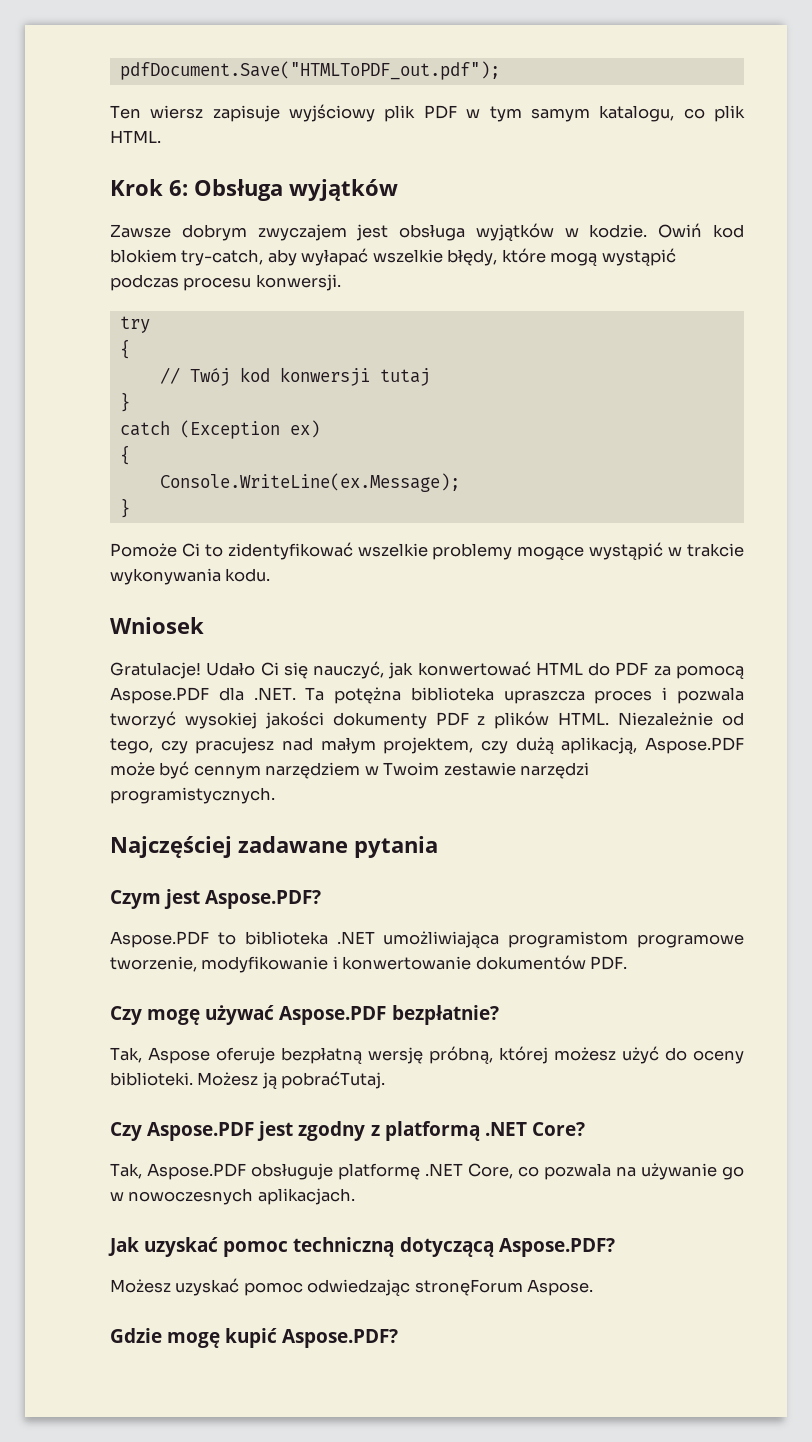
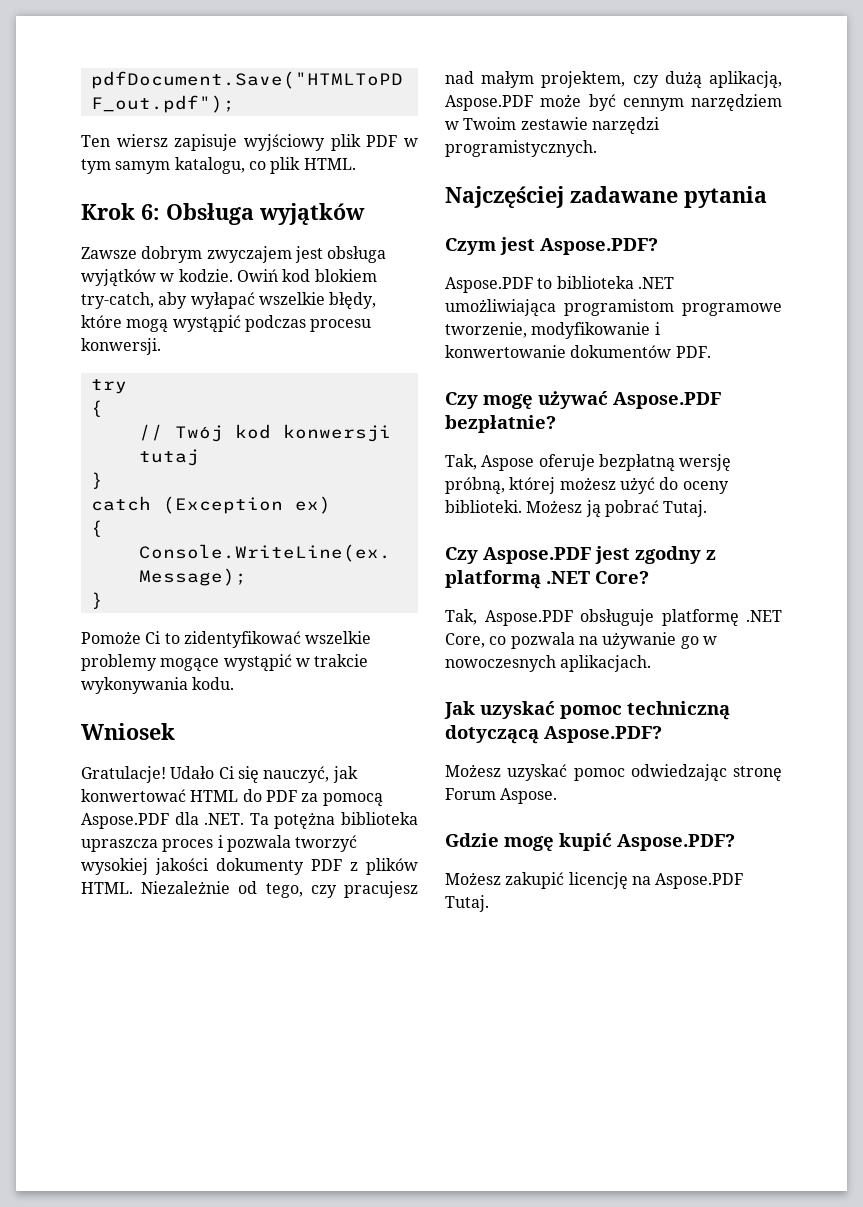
- Możesz ją pobraćTutaj.
+ Możesz ją pobrać Tutaj.
- Możesz uzyskać pomoc odwiedzając stronęForum Aspose.
+ Możesz uzyskać pomoc odwiedzając stronę Forum Aspose.
+ Możesz zakupić licencję na Aspose.PDF Tutaj.

